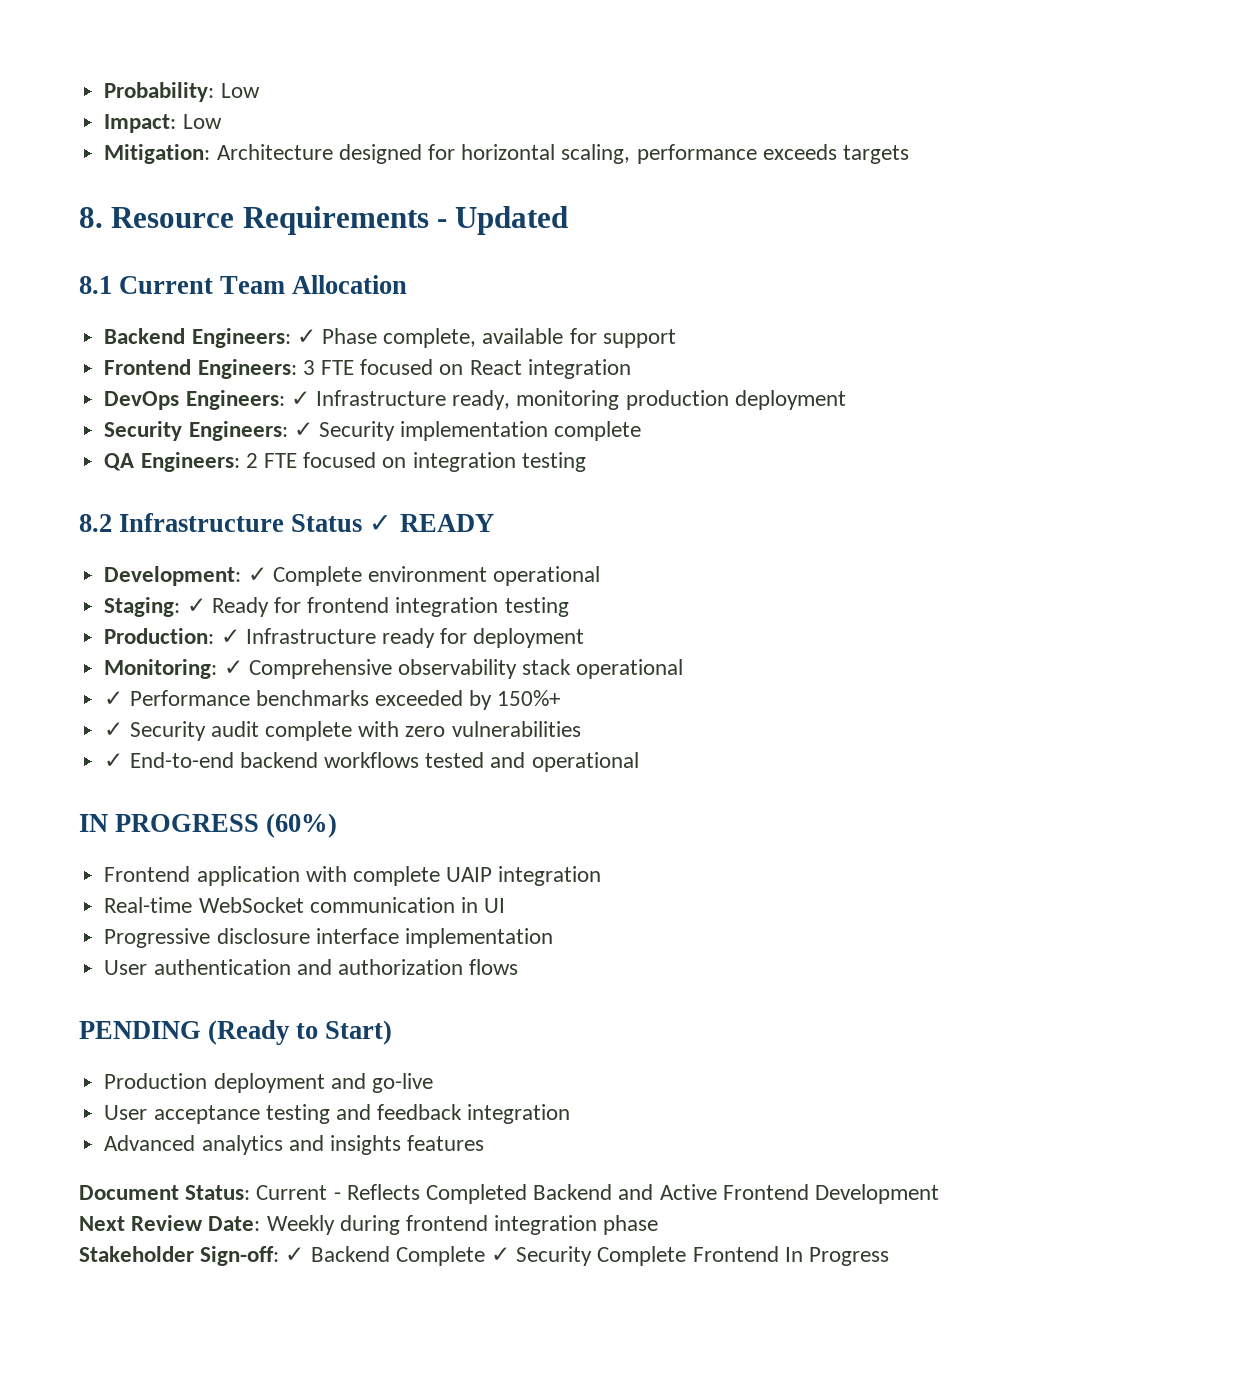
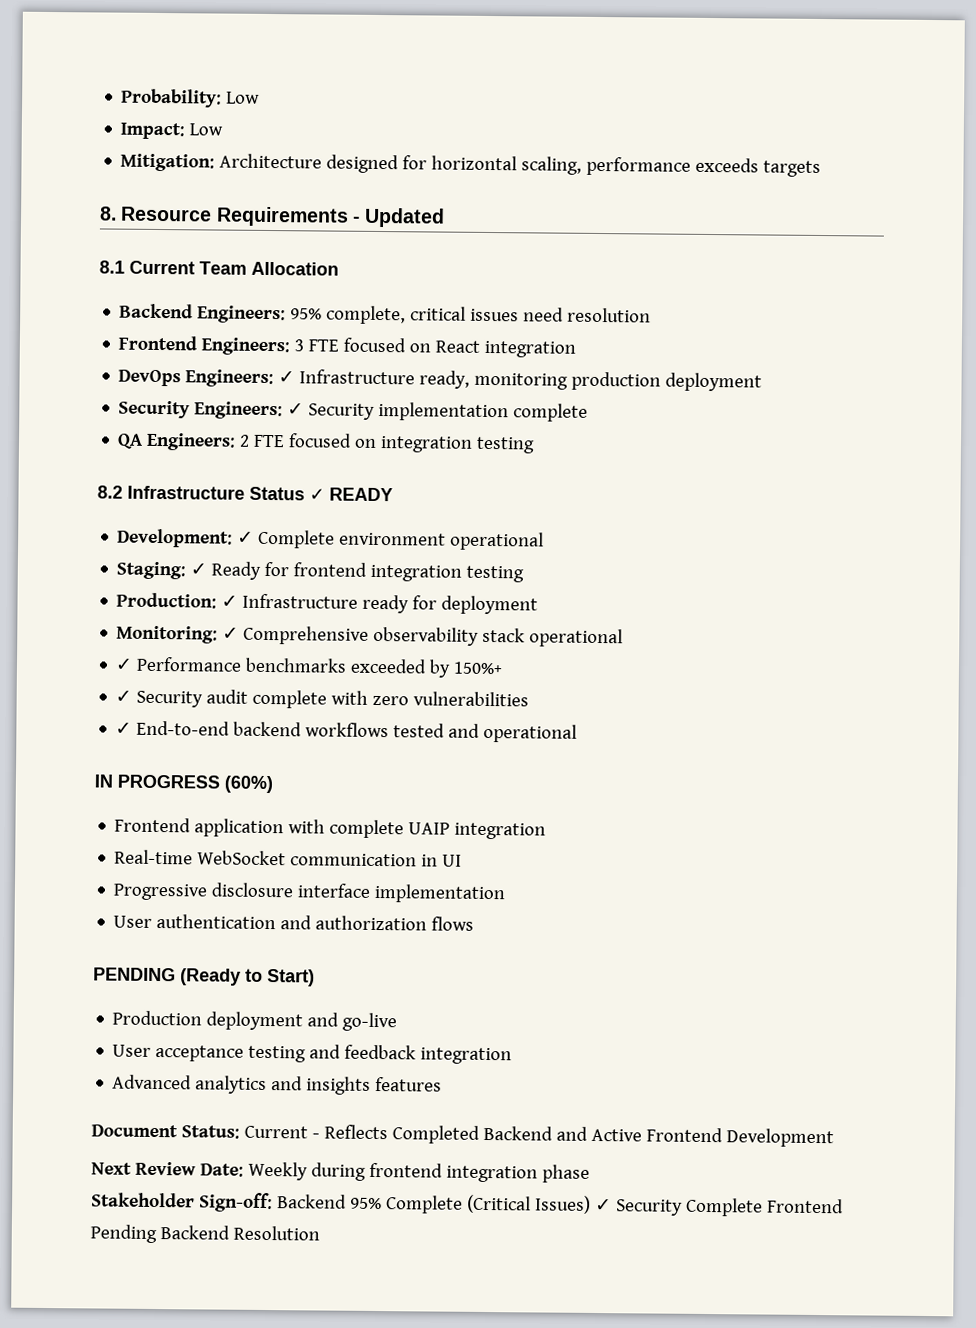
- Backend Engineers: ✓ Phase complete, available for support
+ Backend Engineers: 95% complete, critical issues need resolution
- Stakeholder Sign-off: ✓ Backend Complete ✓ Security Complete Frontend In Progress
+ Stakeholder Sign-off: Backend 95% Complete (Critical Issues) ✓ Security Complete Frontend Pending Backend Resolution

